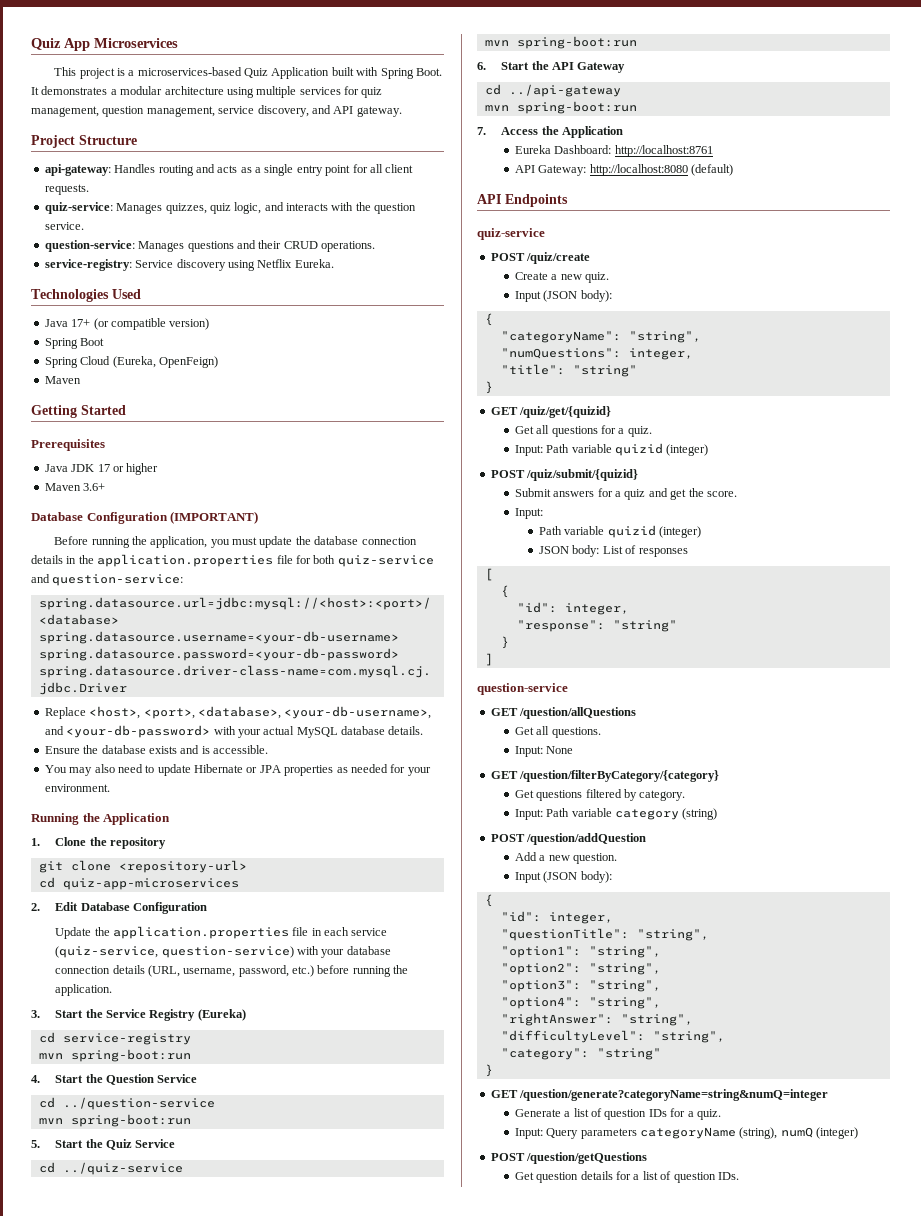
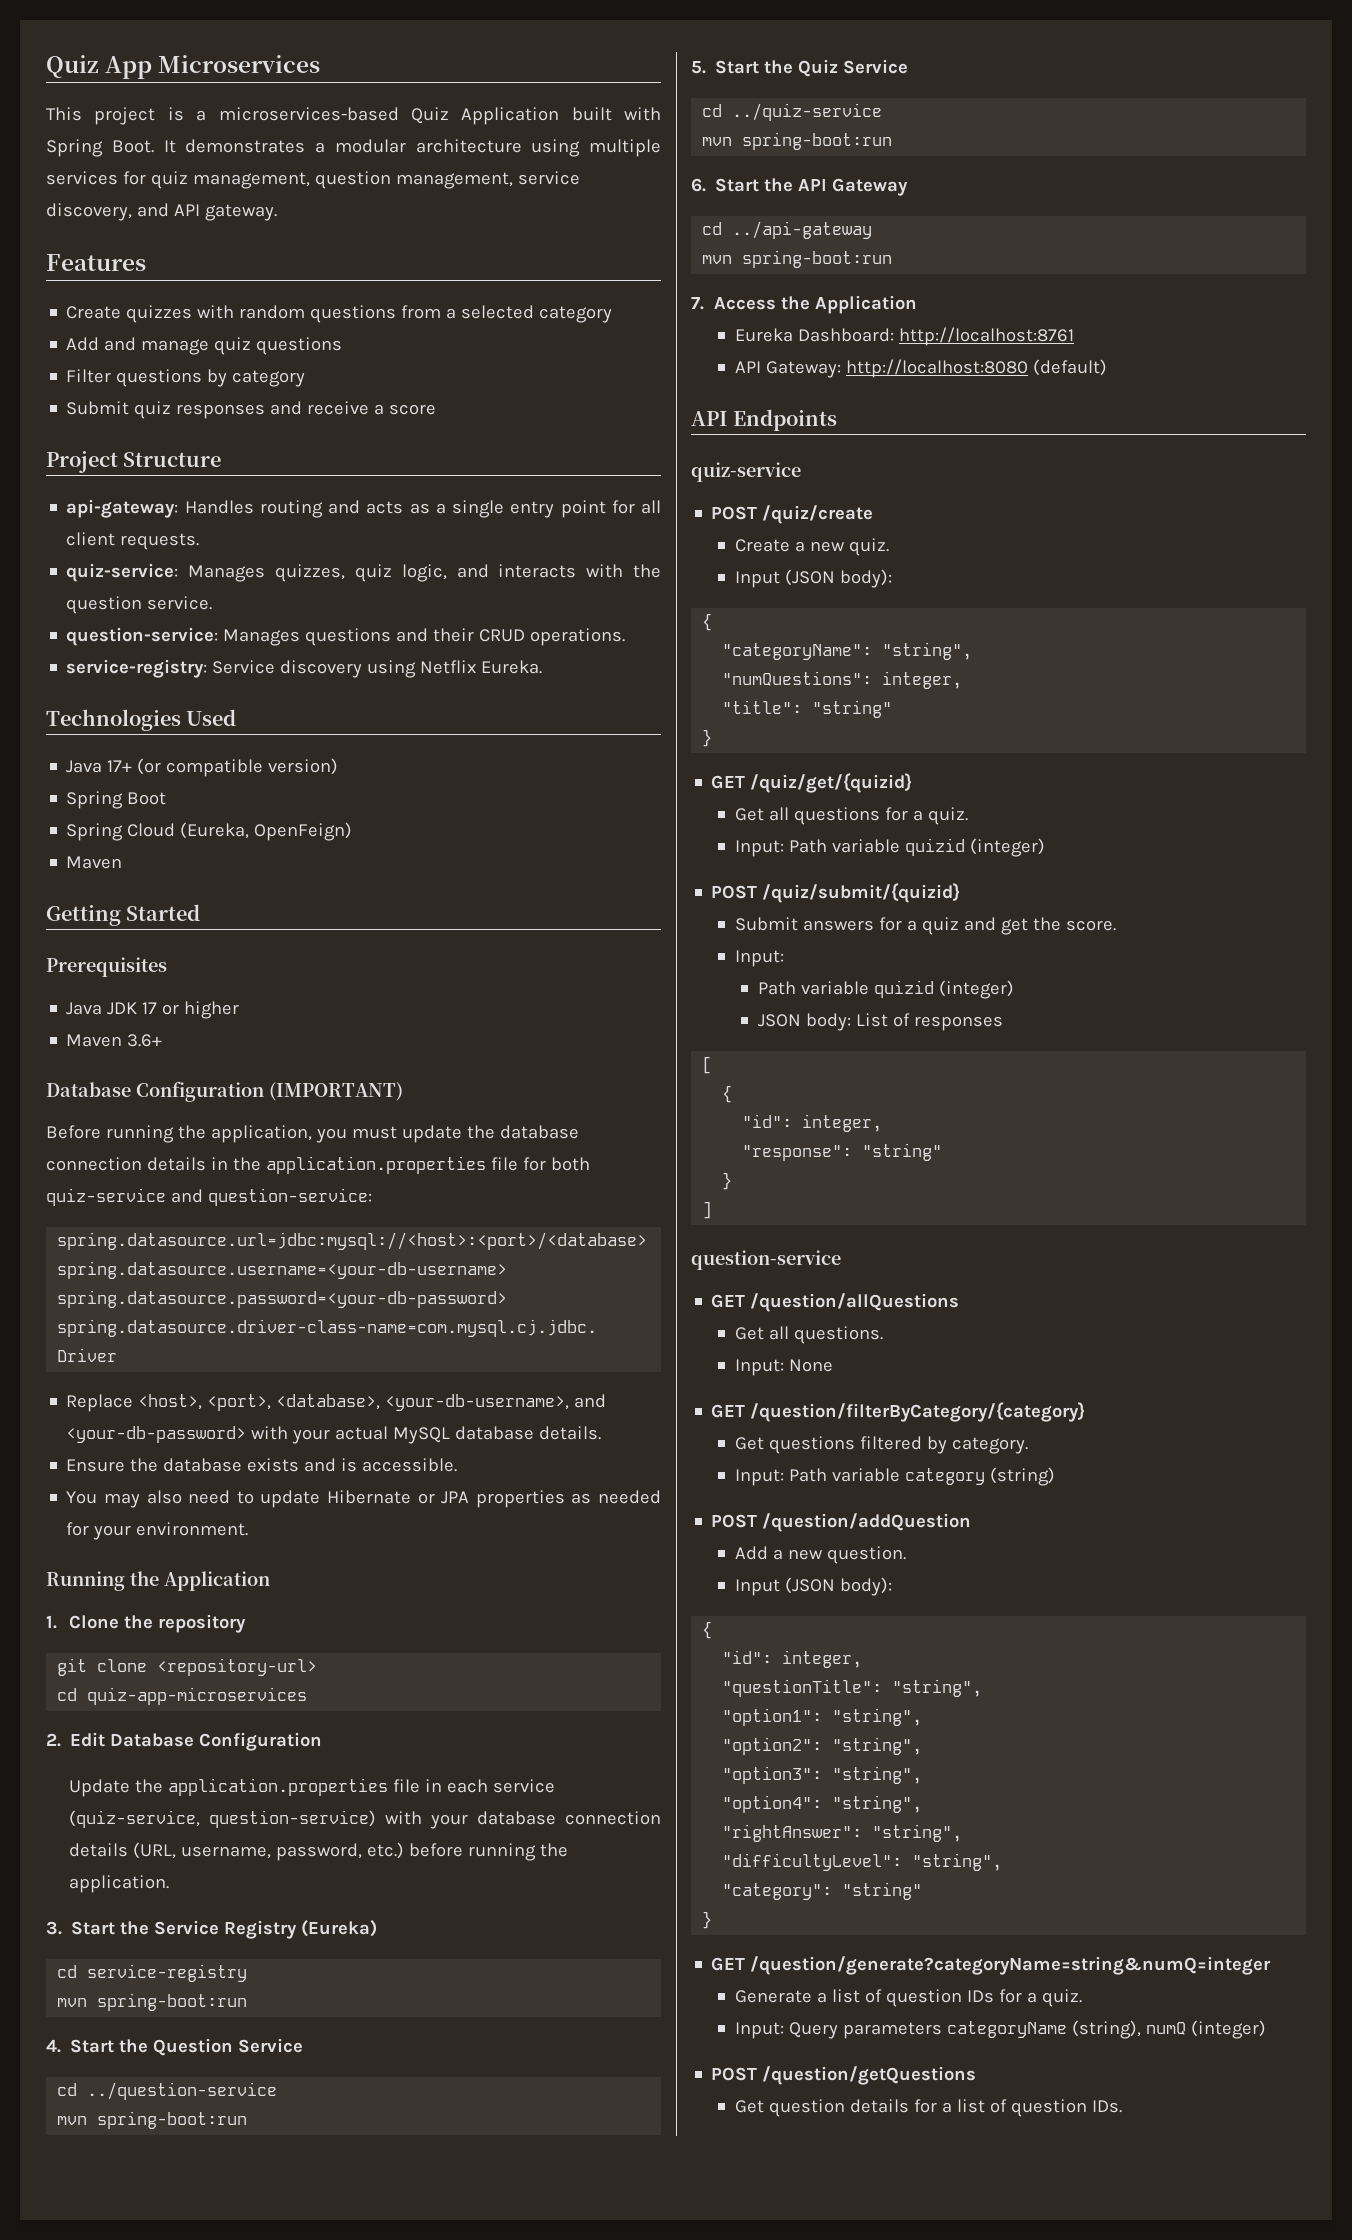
+ Features
+ Create quizzes with random questions from a selected category
+ Add and manage quiz questions
+ Filter questions by category
+ Submit quiz responses and receive a score

